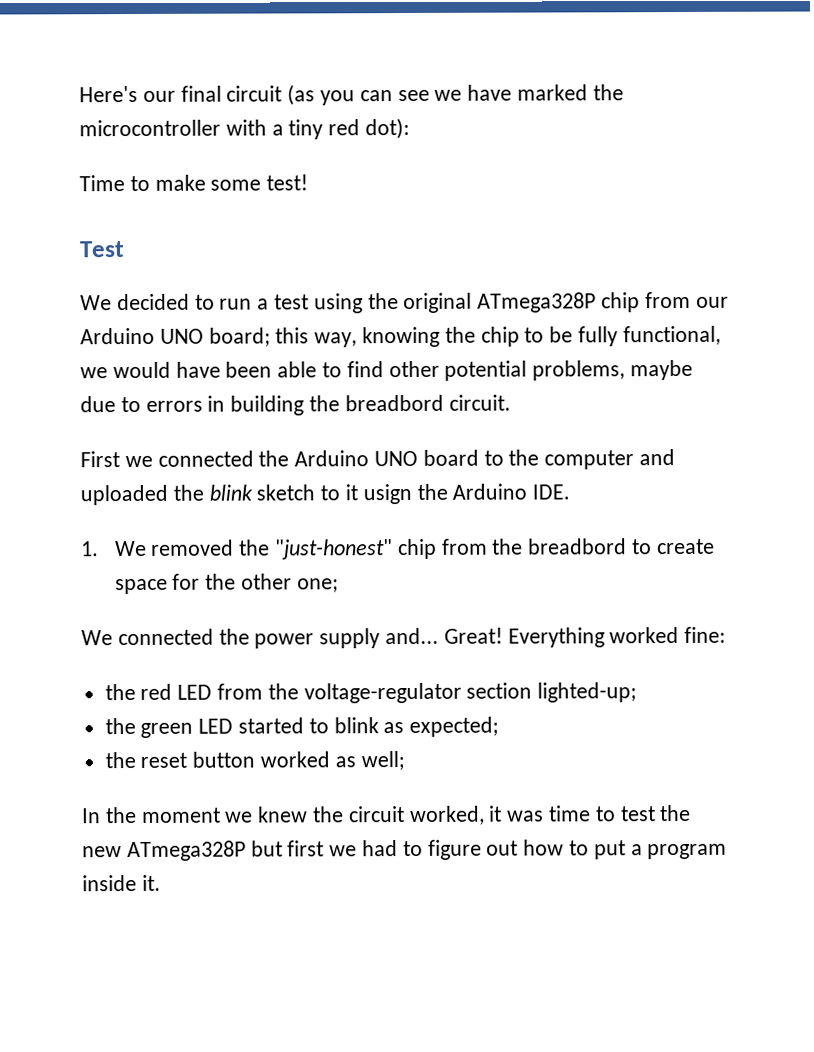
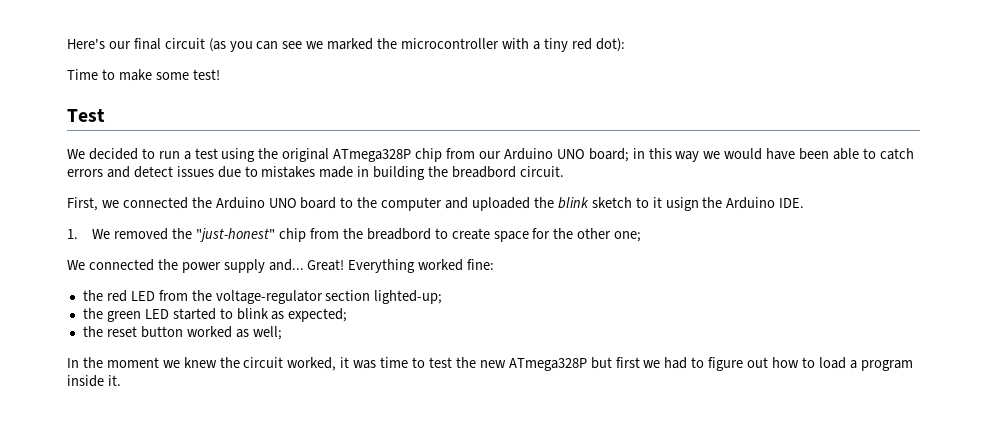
- Here's our final circuit (as you can see we have marked the microcontroller with a tiny red dot):
+ Here's our final circuit (as you can see we marked the microcontroller with a tiny red dot):
- We decided to run a test using the original ATmega328P chip from our Arduino UNO board; this way, knowing the chip to be fully functional, we would have been able to find other potential problems, maybe due to errors in building the breadbord circuit.
+ We decided to run a test using the original ATmega328P chip from our Arduino UNO board; in this way we would have been able to catch errors and detect issues due to mistakes made in building the breadbord circuit.
- First we connected the Arduino UNO board to the computer and uploaded the blink sketch to it usign the Arduino IDE.
+ First, we connected the Arduino UNO board to the computer and uploaded the blink sketch to it usign the Arduino IDE.
- In the moment we knew the circuit worked, it was time to test the new ATmega328P but first we had to figure out how to put a program inside it.
+ In the moment we knew the circuit worked, it was time to test the new ATmega328P but first we had to figure out how to load a program inside it.

